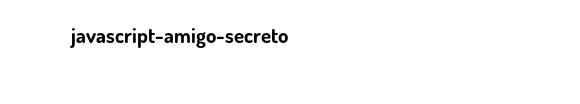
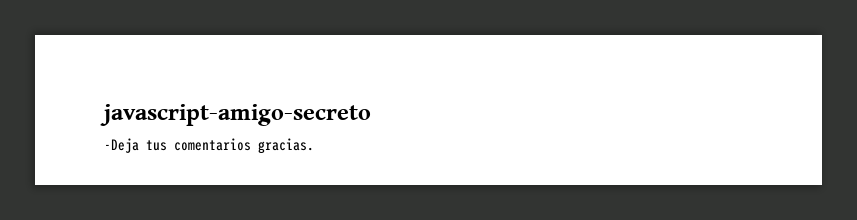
+ -Deja tus comentarios gracias.

